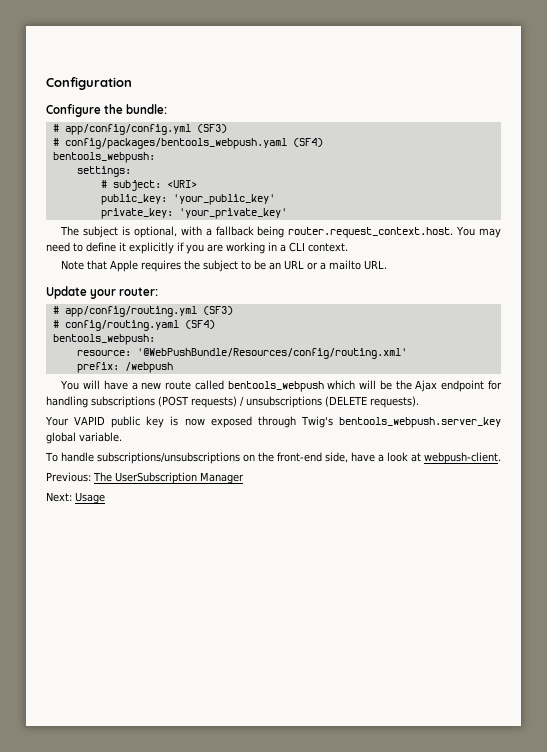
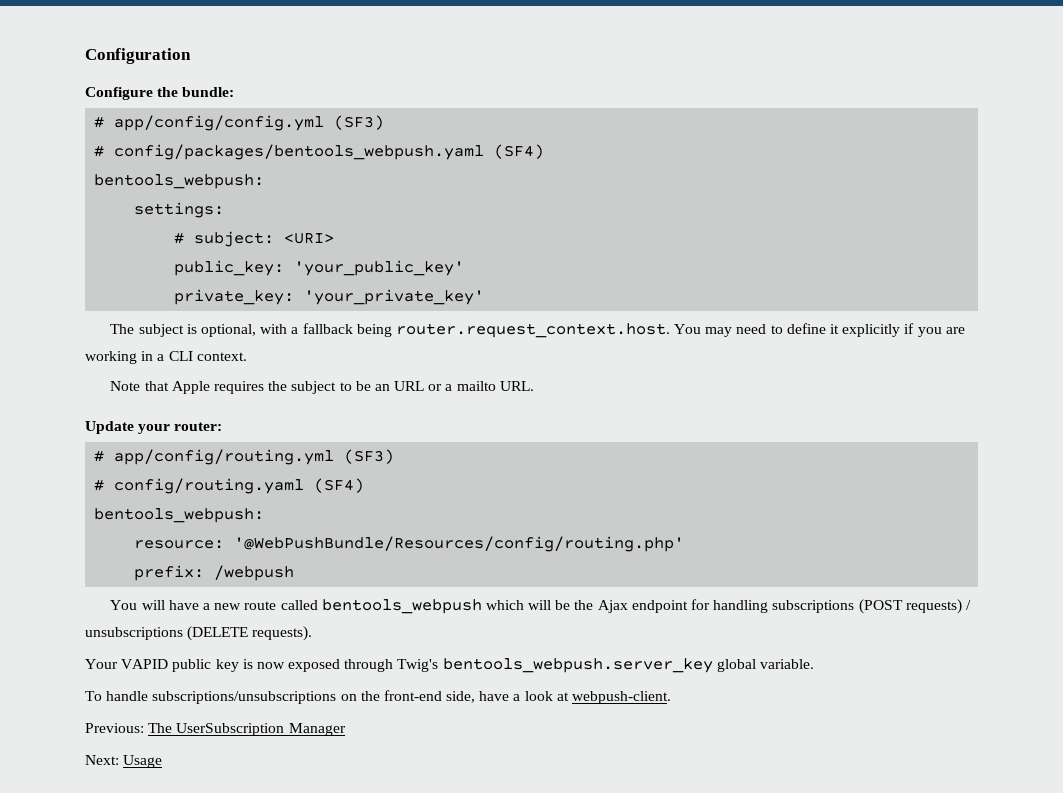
- resource: '@WebPushBundle/Resources/config/routing.xml'
+ resource: '@WebPushBundle/Resources/config/routing.php'

